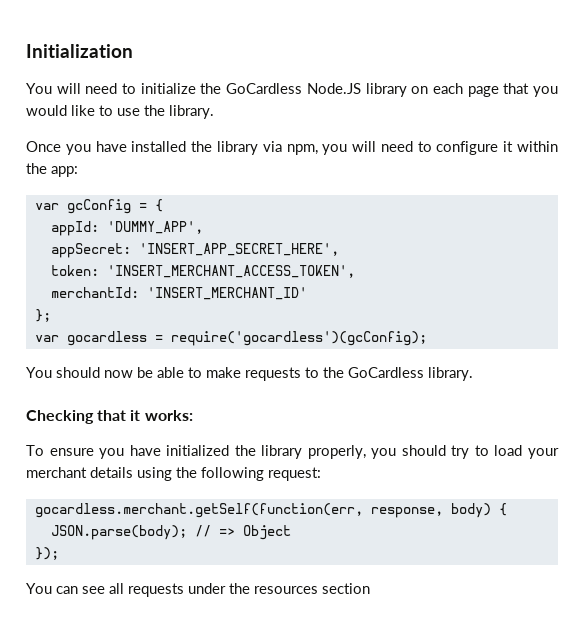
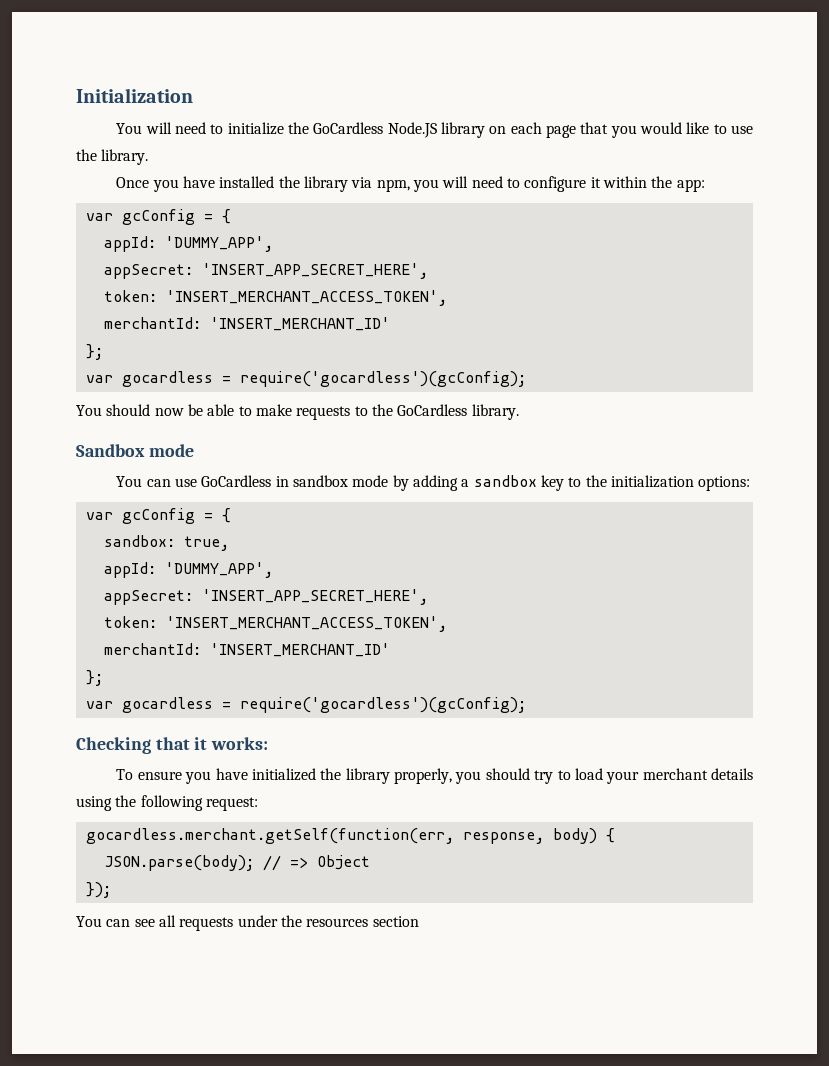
+ Sandbox mode
+ You can use GoCardless in sandbox mode by adding a sandbox key to the initialization options:
+ var gcConfig = {
+ sandbox: true,
+ appId: 'DUMMY_APP',
+ appSecret: 'INSERT_APP_SECRET_HERE',
+ token: 'INSERT_MERCHANT_ACCESS_TOKEN',
+ merchantId: 'INSERT_MERCHANT_ID'
+ };
+ var gocardless = require('gocardless')(gcConfig);

